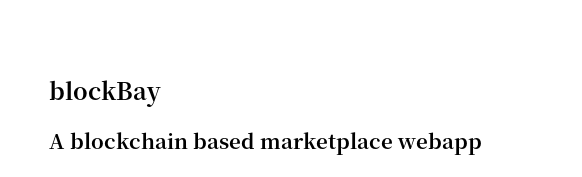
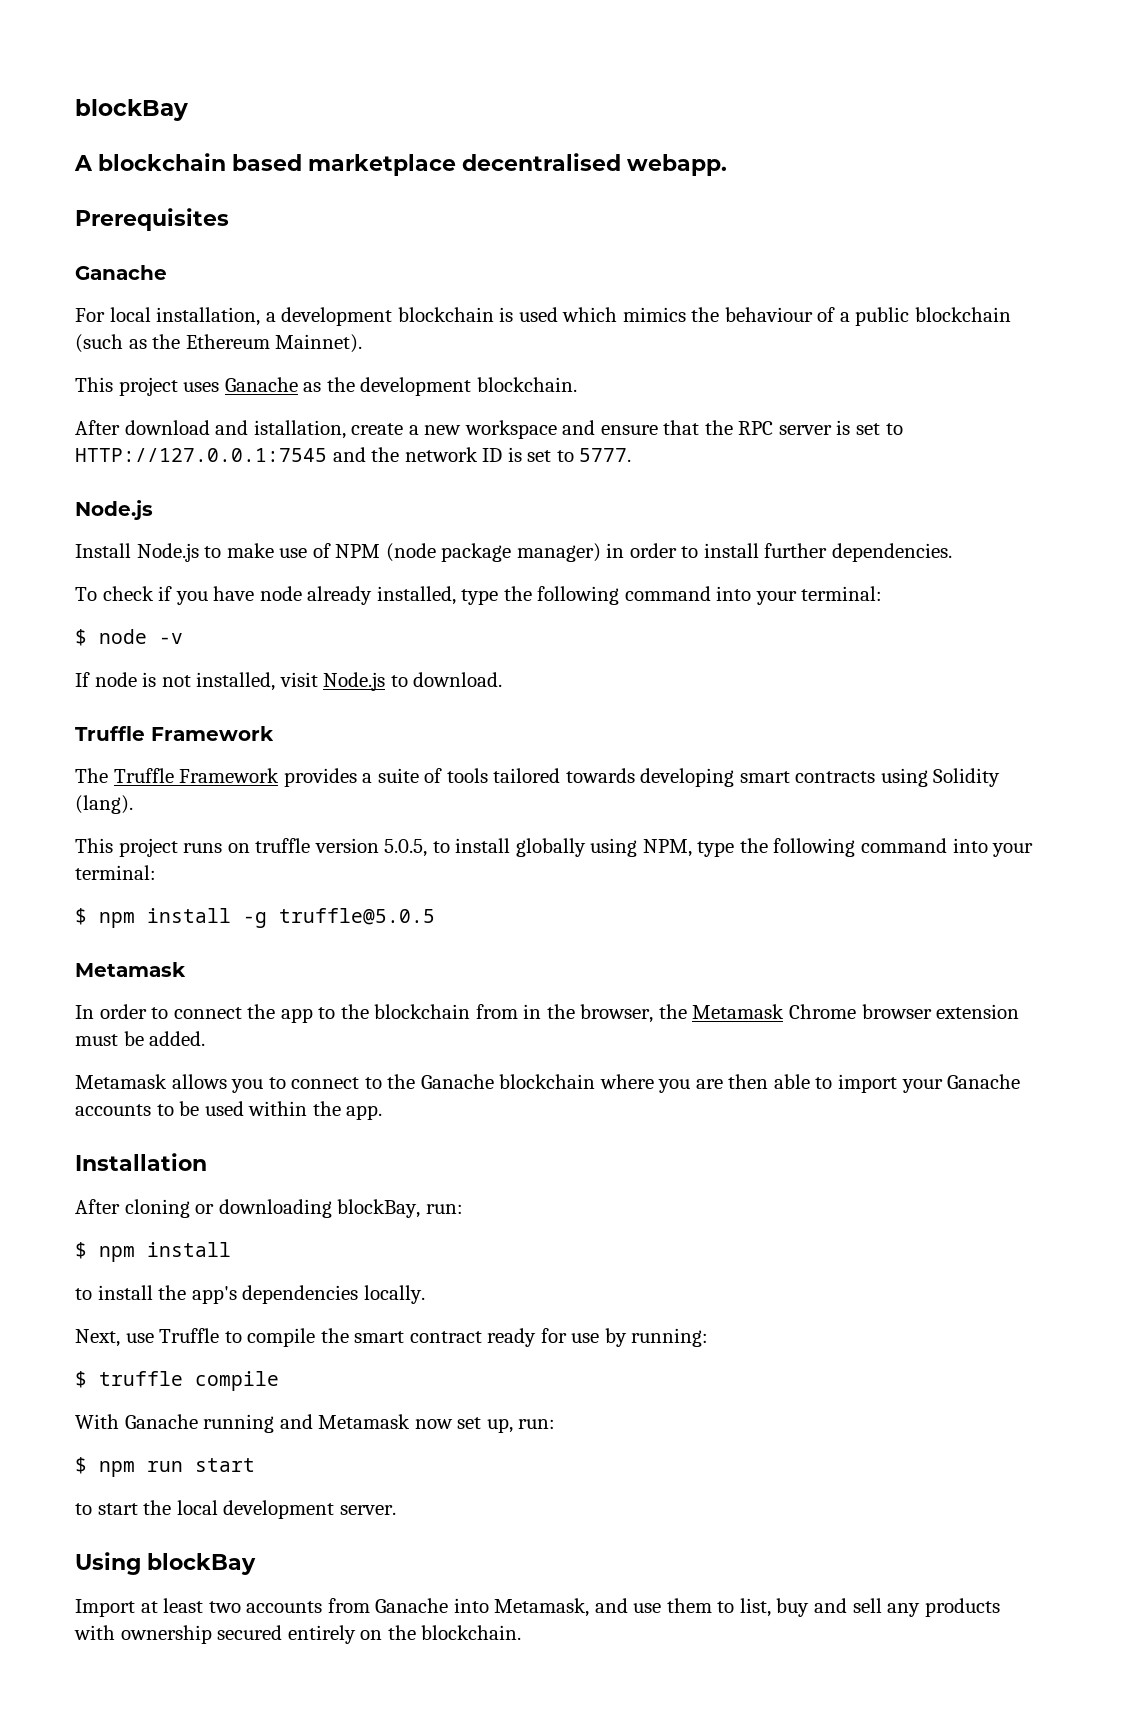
- A blockchain based marketplace webapp
+ A blockchain based marketplace decentralised webapp.
+ Prerequisites
+ Ganache
+ For local installation, a development blockchain is used which mimics the behaviour of a public blockchain (such as the Ethereum Mainnet).
+ This project uses Ganache as the development blockchain.
+ After download and istallation, create a new workspace and ensure that the RPC server is set to HTTP://127.0.0.1:7545 and the network ID is set to 5777.
+ Node.js
+ Install Node.js to make use of NPM (node package manager) in order to install further dependencies.
+ To check if you have node already installed, type the following command into your terminal:
+ $ node -v
+ If node is not installed, visit Node.js to download.
+ Truffle Framework
+ The Truffle Framework provides a suite of tools tailored towards developing smart contracts using Solidity (lang).
+ This project runs on truffle version 5.0.5, to install globally using NPM, type the following command into your terminal:
+ $ npm install -g truffle@5.0.5
+ Metamask
+ In order to connect the app to the blockchain from in the browser, the Metamask Chrome browser extension must be added.
+ Metamask allows you to connect to the Ganache blockchain where you are then able to import your Ganache accounts to be used within the app.
+ Installation
+ After cloning or downloading blockBay, run:
+ $ npm install
+ to install the app's dependencies locally.
+ Next, use Truffle to compile the smart contract ready for use by running:
+ $ truffle compile
+ With Ganache running and Metamask now set up, run:
+ $ npm run start
+ to start the local development server.
+ Using blockBay
+ Import at least two accounts from Ganache into Metamask, and use them to list, buy and sell any products with ownership secured entirely on the blockchain.

